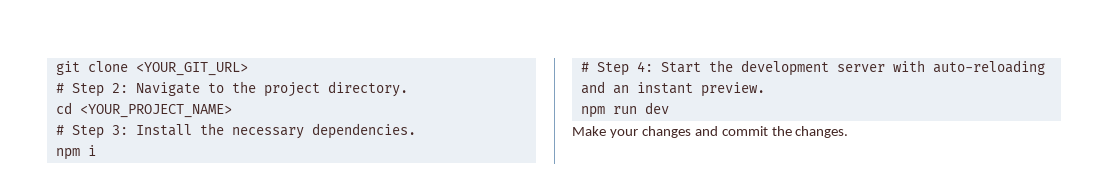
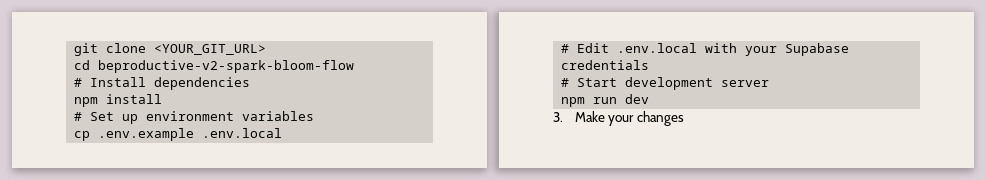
- # Step 2: Navigate to the project directory.
- cd <YOUR_PROJECT_NAME>
- # Step 3: Install the necessary dependencies.
- npm i
- # Step 4: Start the development server with auto-reloading and an instant preview.
+ cd beproductive-v2-spark-bloom-flow
+ # Install dependencies
+ npm install
+ # Set up environment variables
+ cp .env.example .env.local
+ # Edit .env.local with your Supabase credentials
+ # Start development server
- Make your changes and commit the changes.
+ 3. Make your changes

